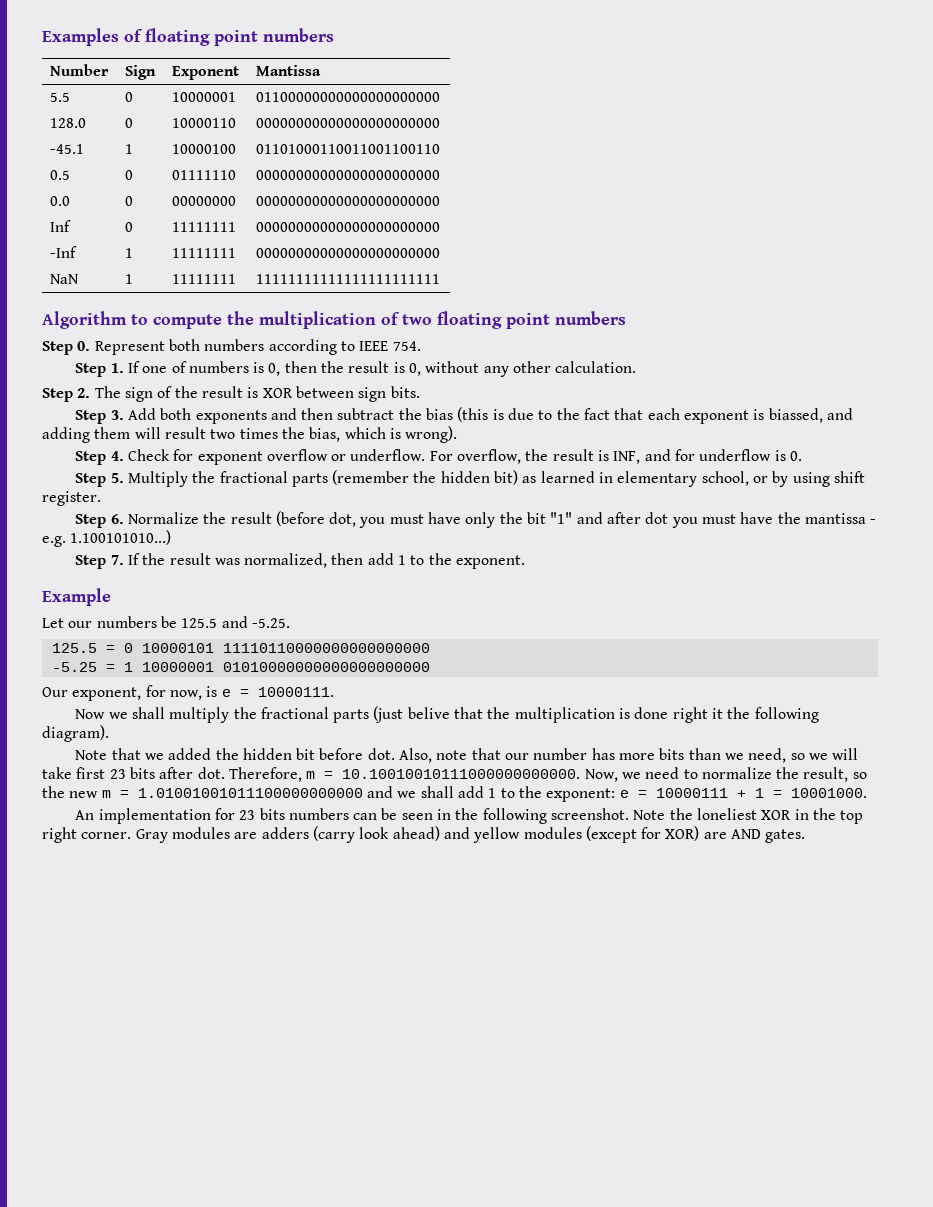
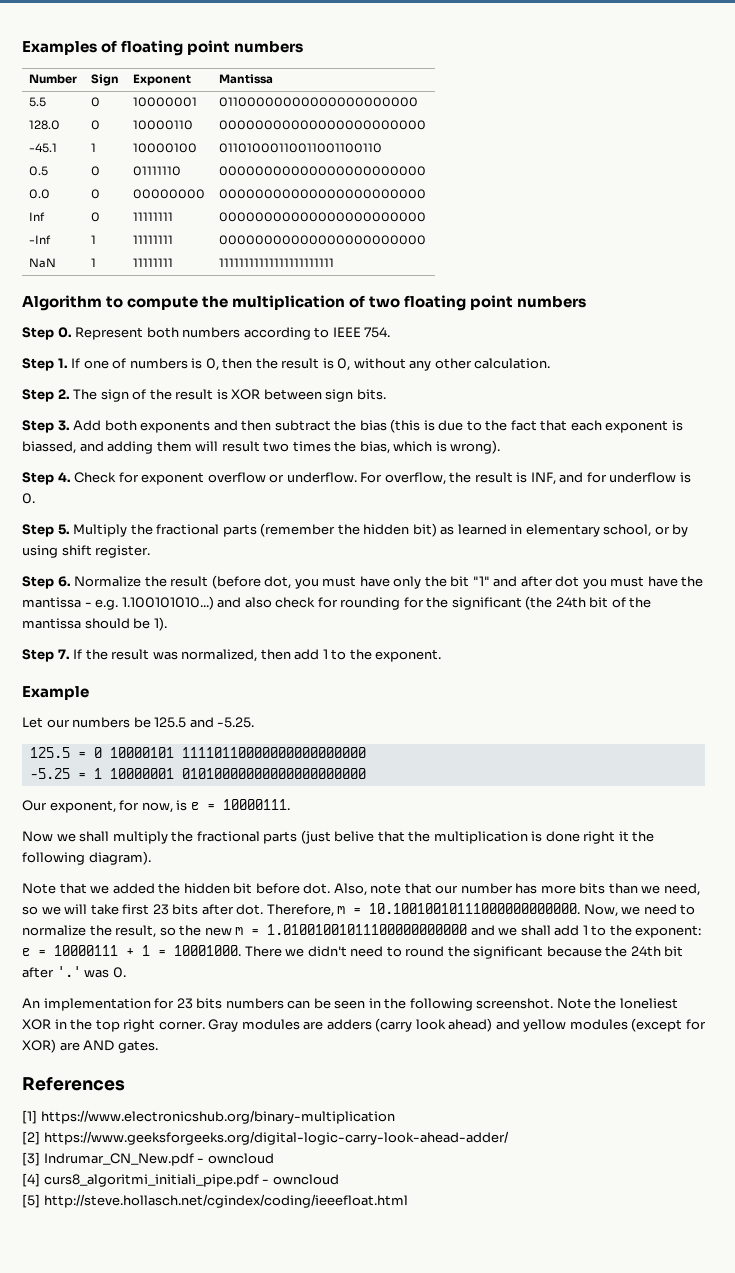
- Step 6. Normalize the result (before dot, you must have only the bit "1" and after dot you must have the mantissa - e.g. 1.100101010...)
+ Step 6. Normalize the result (before dot, you must have only the bit "1" and after dot you must have the mantissa - e.g. 1.100101010...) and also check for rounding for the significant (the 24th bit of the mantissa should be 1).
+ There we didn't need to round the significant because the 24th bit after '.' was 0.
+ References
+ [1] https://www.electronicshub.org/binary-multiplication
+ [2] https://www.geeksforgeeks.org/digital-logic-carry-look-ahead-adder/
+ [3] Indrumar_CN_New.pdf - owncloud
+ [4] curs8_algoritmi_initiali_pipe.pdf - owncloud
+ [5] http://steve.hollasch.net/cgindex/coding/ieeefloat.html

